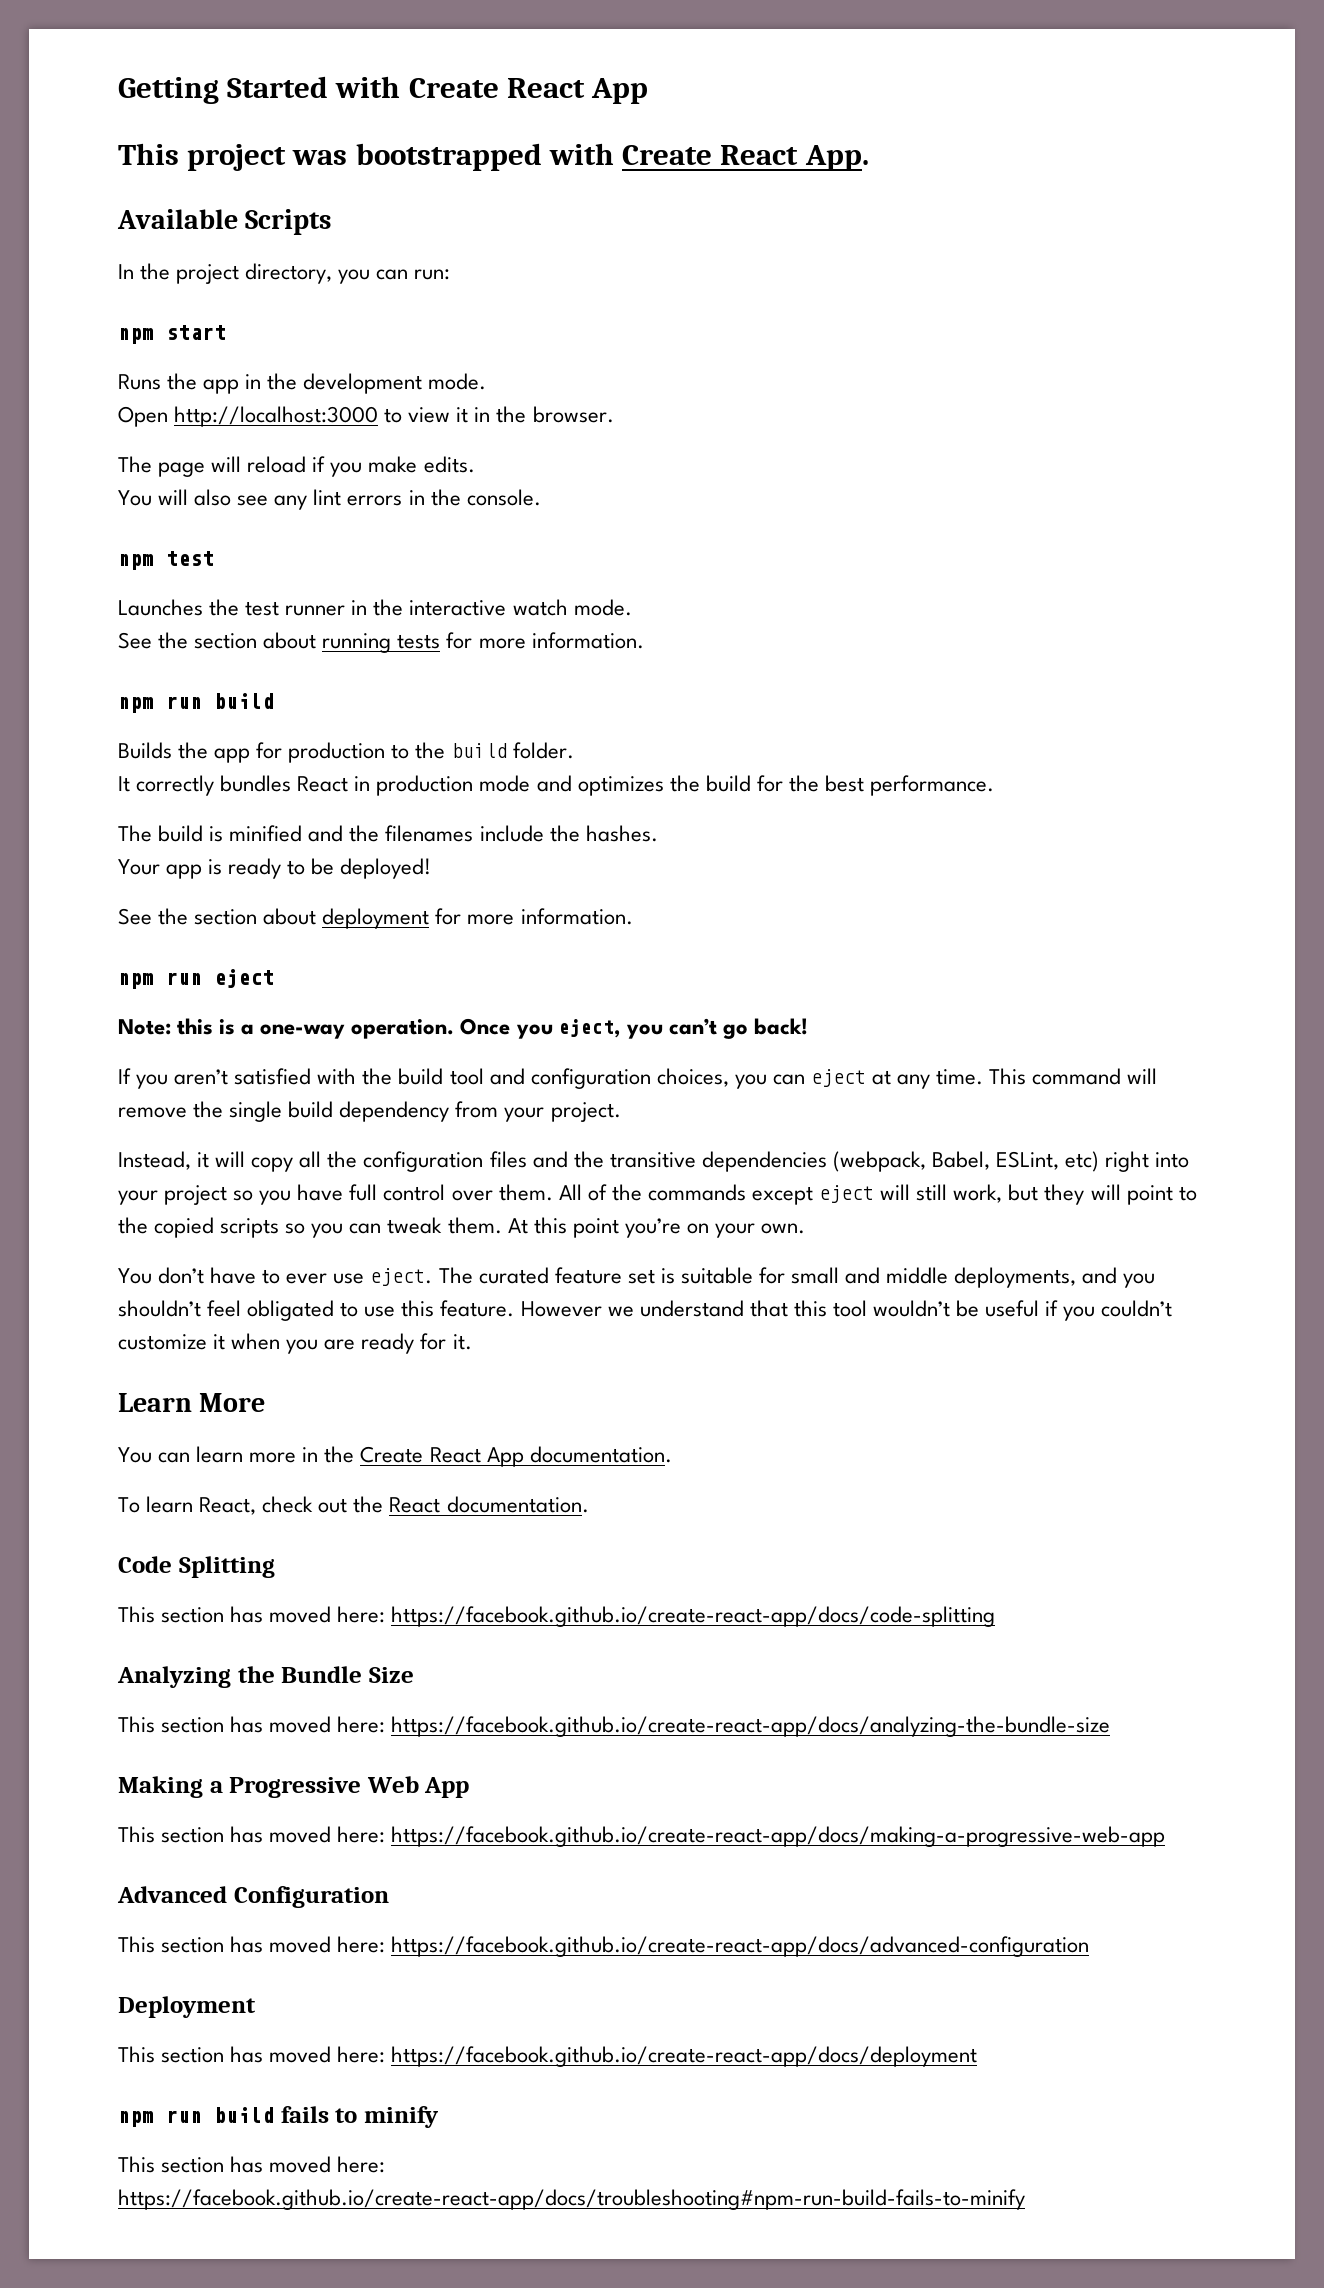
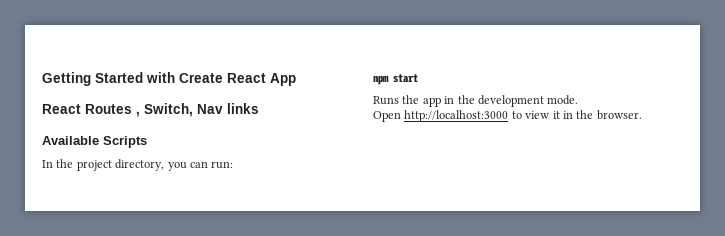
- This project was bootstrapped with Create React App.
+ React Routes , Switch, Nav links
- The page will reload if you make edits.
- You will also see any lint errors in the console.
- npm test
- Launches the test runner in the interactive watch mode.
- See the section about running tests for more information.
- npm run build
- Builds the app for production to the build folder.
- It correctly bundles React in production mode and optimizes the build for the best performance.
- The build is minified and the filenames include the hashes.
- Your app is ready to be deployed!
- See the section about deployment for more information.
- npm run eject
- Note: this is a one-way operation. Once you eject, you can’t go back!
- If you aren’t satisfied with the build tool and configuration choices, you can eject at any time. This command will remove the single build dependency from your project.
- Instead, it will copy all the configuration files and the transitive dependencies (webpack, Babel, ESLint, etc) right into your project so you have full control over them. All of the commands except eject will still work, but they will point to the copied scripts so you can tweak them. At this point you’re on your own.
- You don’t have to ever use eject. The curated feature set is suitable for small and middle deployments, and you shouldn’t feel obligated to use this feature. However we understand that this tool wouldn’t be useful if you couldn’t customize it when you are ready for it.
- Learn More
- You can learn more in the Create React App documentation.
- To learn React, check out the React documentation.
- Code Splitting
- This section has moved here: https://facebook.github.io/create-react-app/docs/code-splitting
- Analyzing the Bundle Size
- This section has moved here: https://facebook.github.io/create-react-app/docs/analyzing-the-bundle-size
- Making a Progressive Web App
- This section has moved here: https://facebook.github.io/create-react-app/docs/making-a-progressive-web-app
- Advanced Configuration
- This section has moved here: https://facebook.github.io/create-react-app/docs/advanced-configuration
- Deployment
- This section has moved here: https://facebook.github.io/create-react-app/docs/deployment
- npm run build fails to minify
- This section has moved here: https://facebook.github.io/create-react-app/docs/troubleshooting#npm-run-build-fails-to-minify

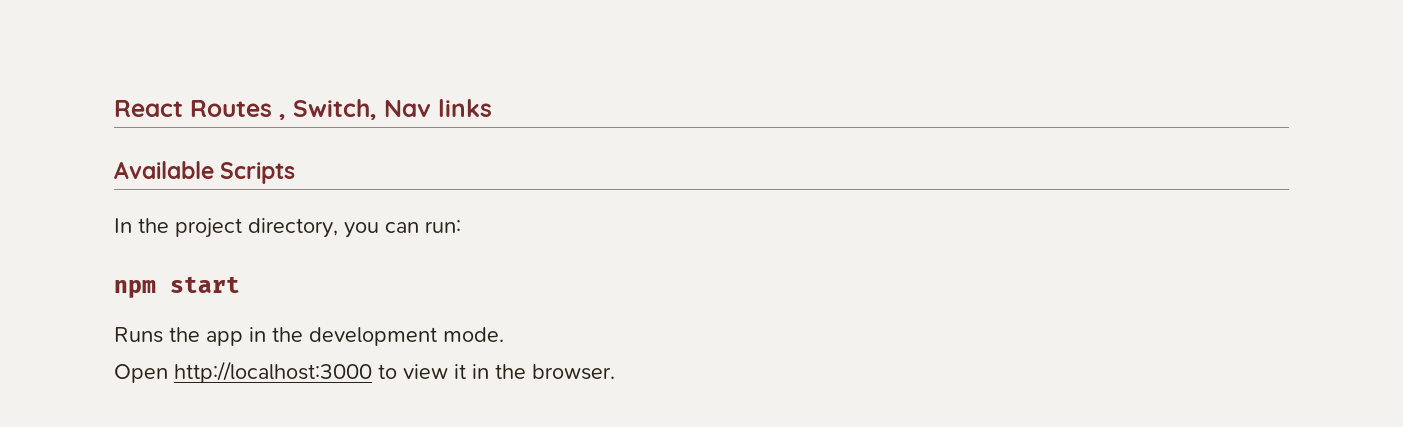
- Getting Started with Create React App

